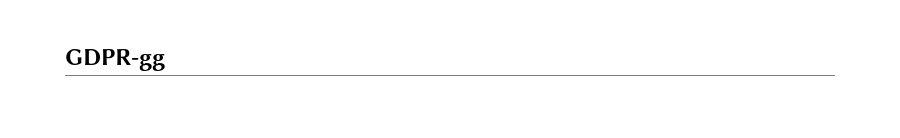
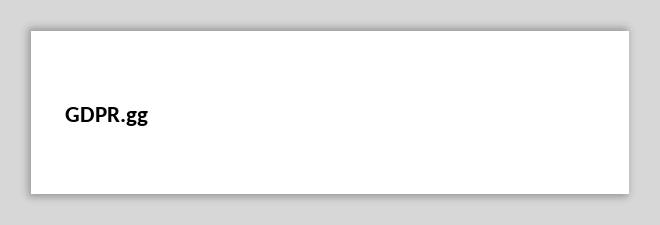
- GDPR-gg
+ GDPR.gg

